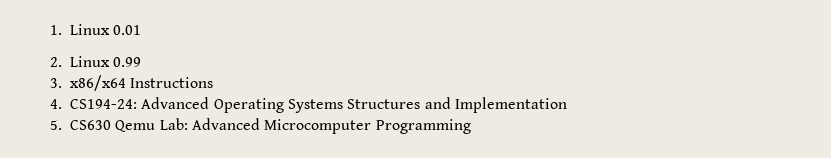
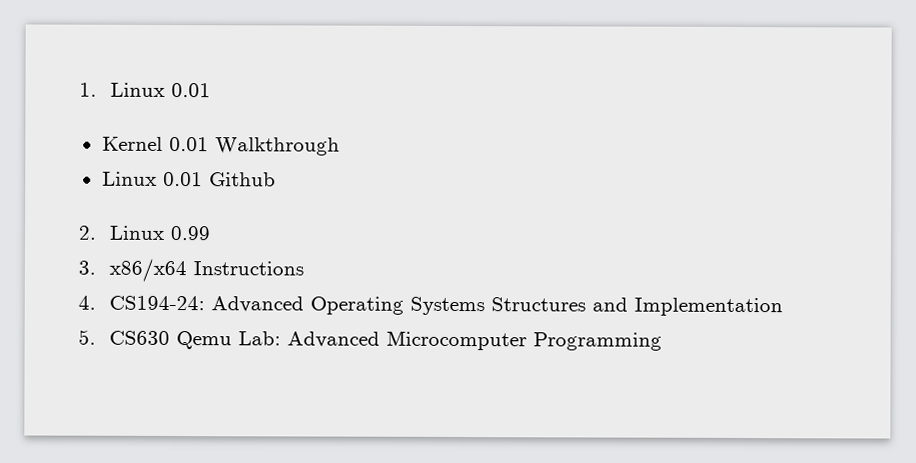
+ Kernel 0.01 Walkthrough
+ Linux 0.01 Github

